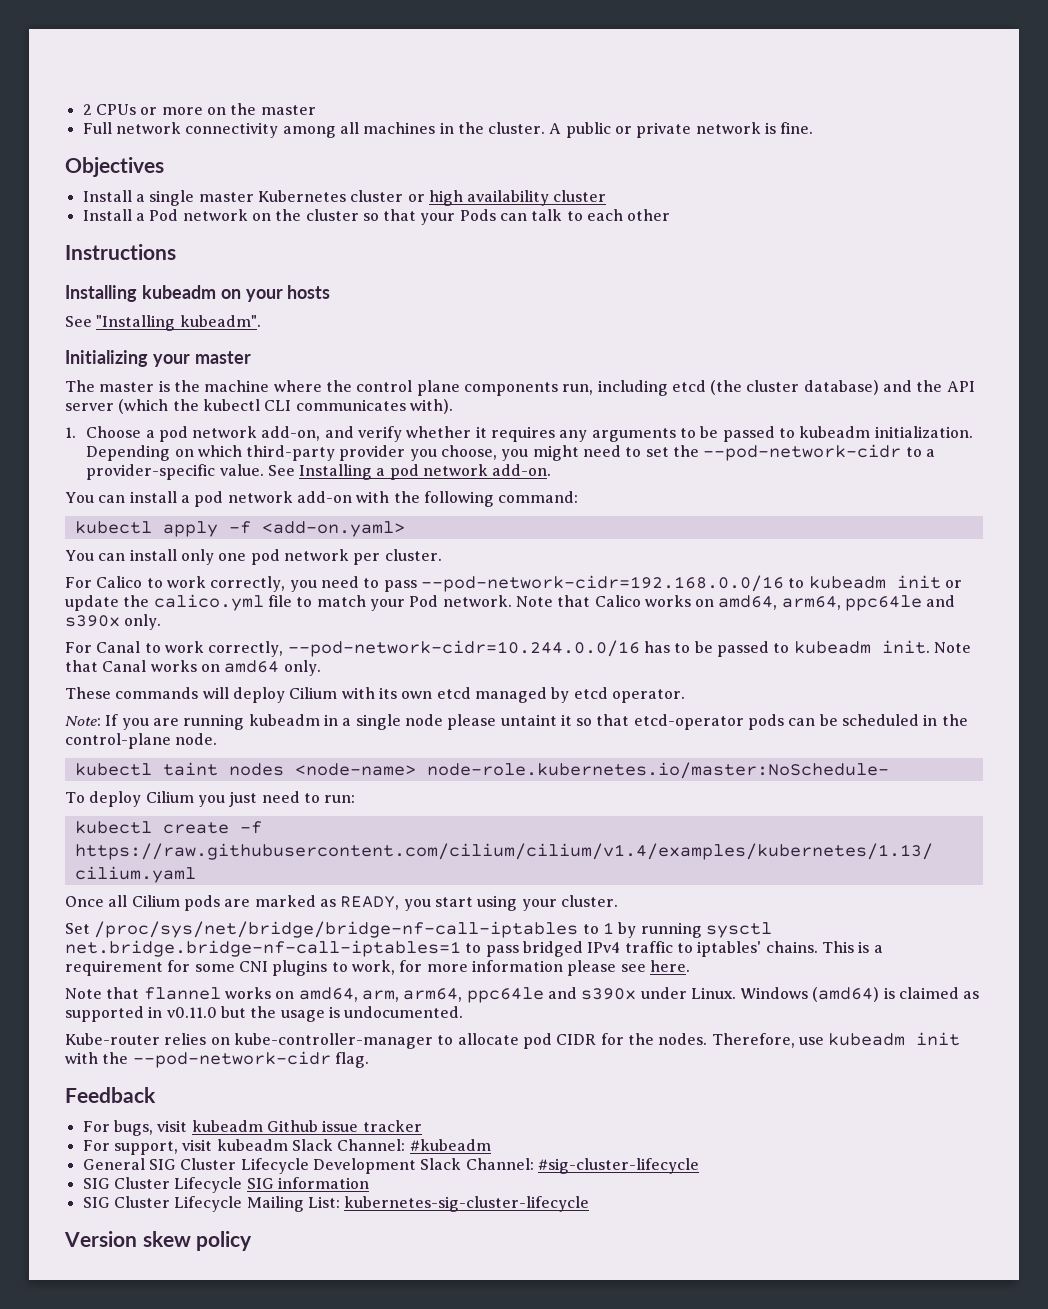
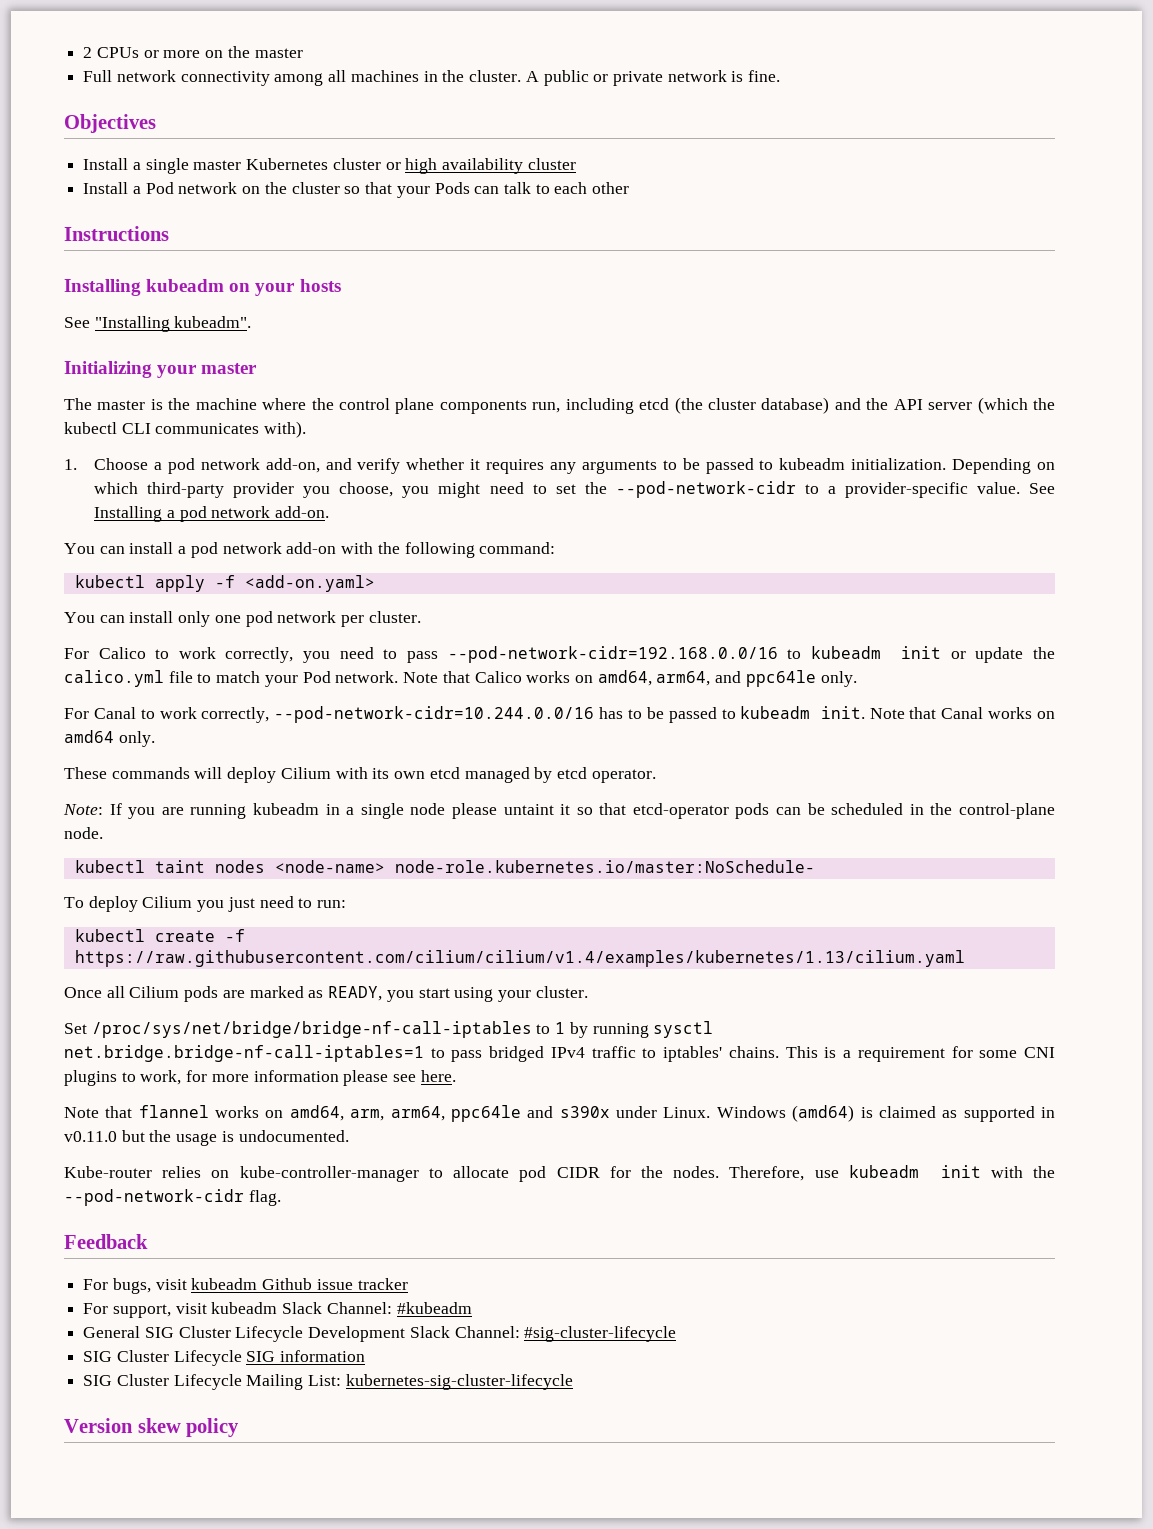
- Note that Calico works on amd64, arm64, ppc64le and s390x only.
+ Note that Calico works on amd64, arm64, and ppc64le only.

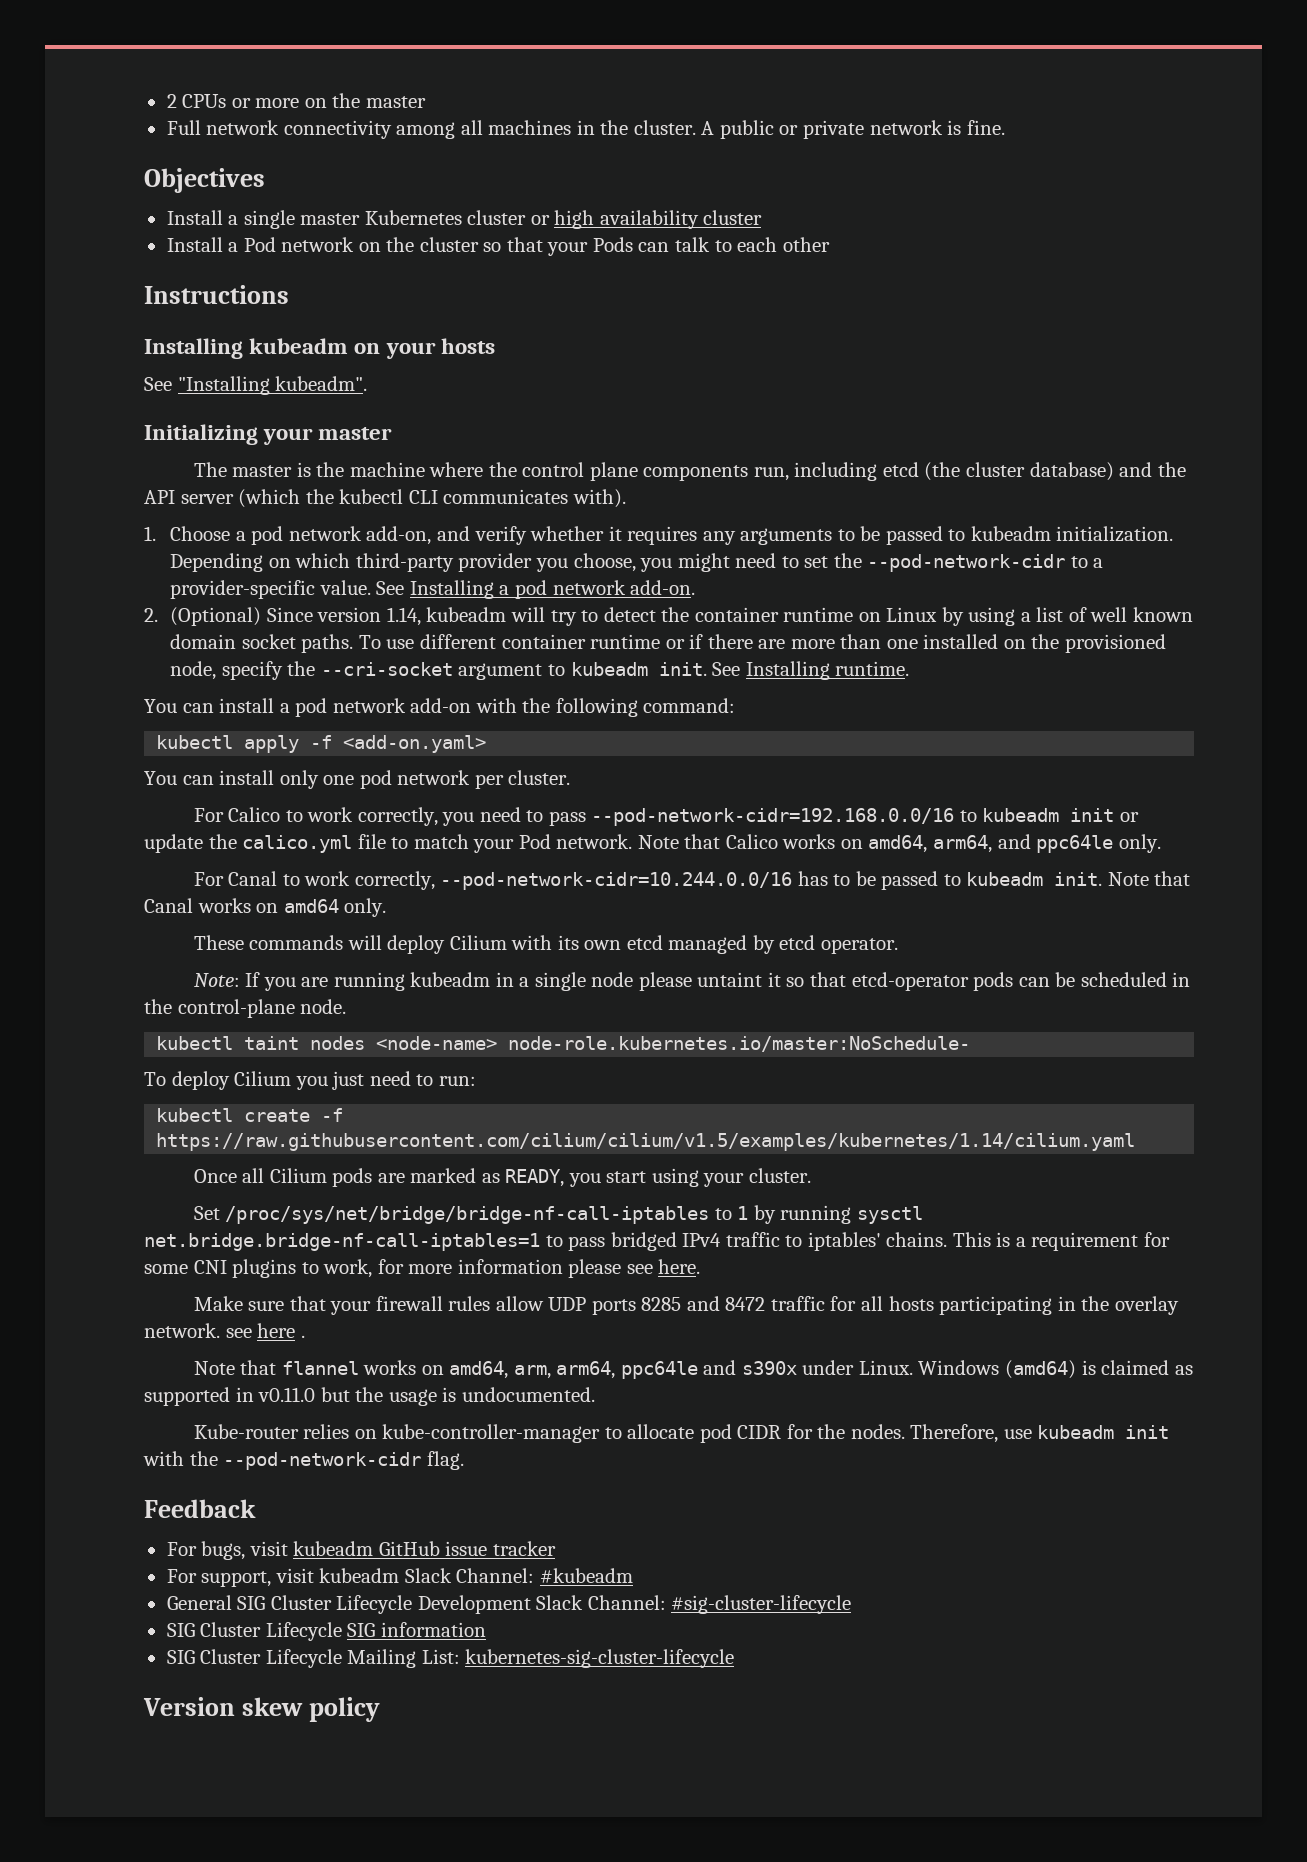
+ 2. (Optional) Since version 1.14, kubeadm will try to detect the container runtime on Linux by using a list of well known domain socket paths. To use different container runtime or if there are more than one installed on the provisioned node, specify the --cri-socket argument to kubeadm init. See Installing runtime.
- kubectl create -f https://raw.githubusercontent.com/cilium/cilium/v1.4/examples/kubernetes/1.13/cilium.yaml
+ kubectl create -f https://raw.githubusercontent.com/cilium/cilium/v1.5/examples/kubernetes/1.14/cilium.yaml
+ Make sure that your firewall rules allow UDP ports 8285 and 8472 traffic for all hosts participating in the overlay network. see here .
- For bugs, visit kubeadm Github issue tracker
+ For bugs, visit kubeadm GitHub issue tracker

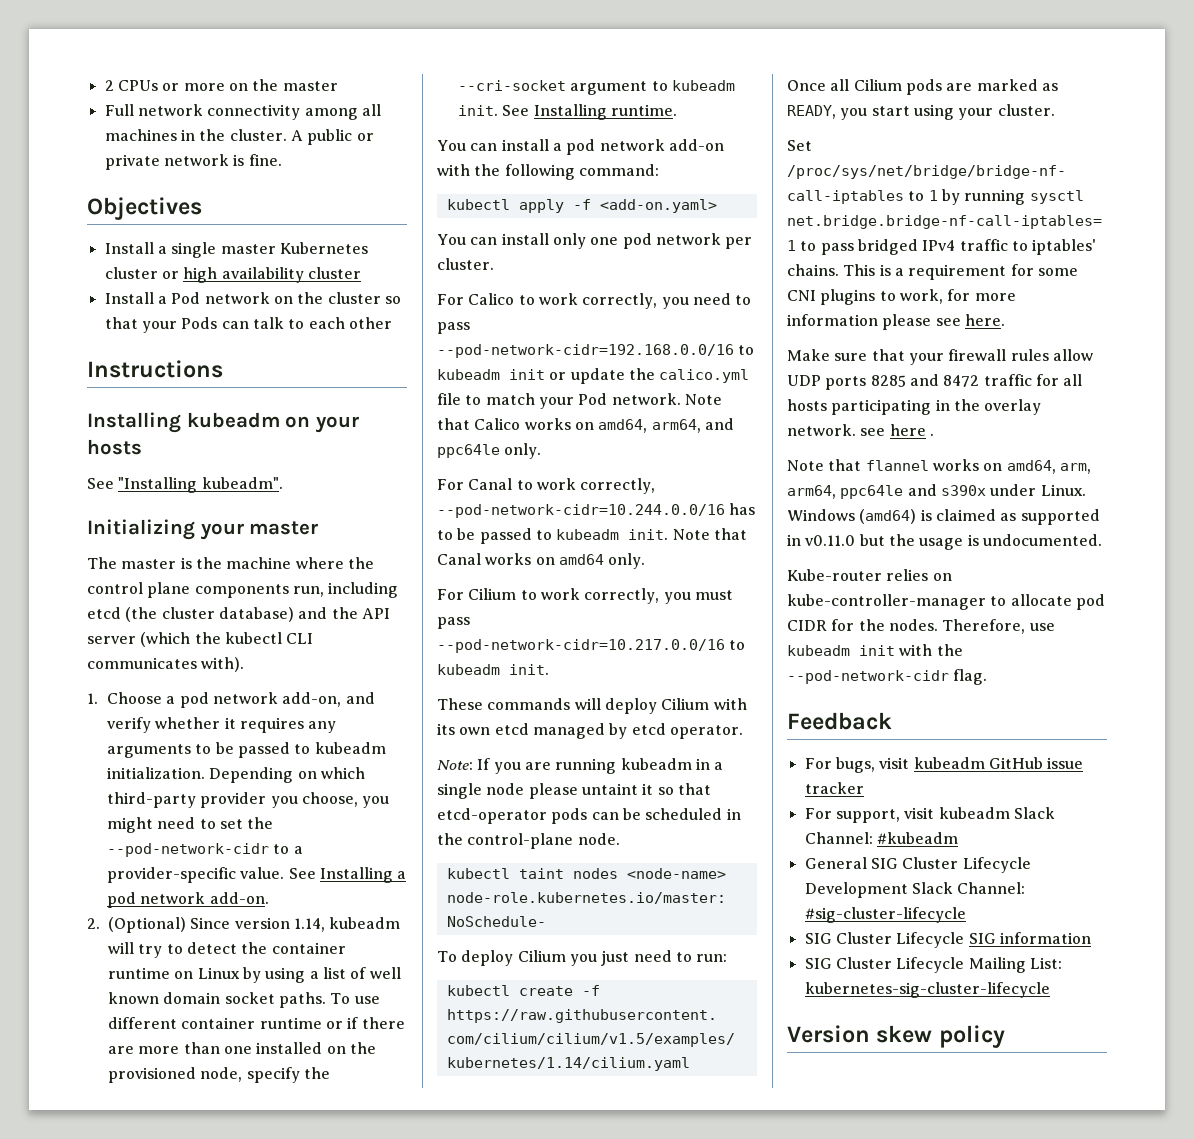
+ For Cilium to work correctly, you must pass --pod-network-cidr=10.217.0.0/16 to kubeadm init.

